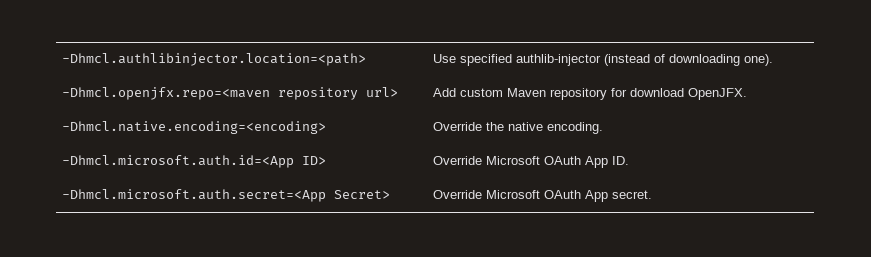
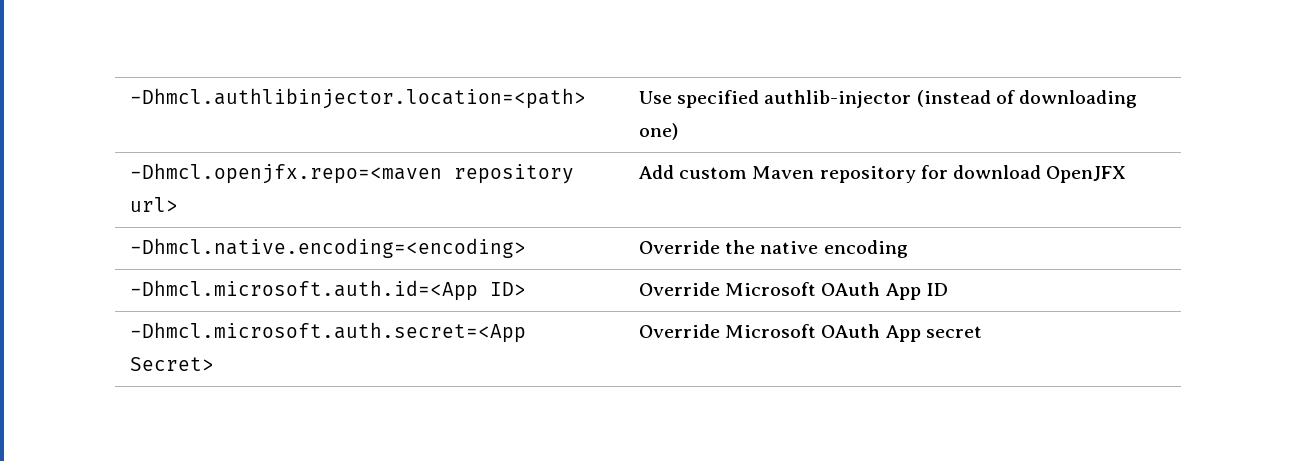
- -Dhmcl.authlibinjector.location=<path> | Use specified authlib-injector (instead of downloading one).
+ -Dhmcl.authlibinjector.location=<path> | Use specified authlib-injector (instead of downloading one)
- -Dhmcl.openjfx.repo=<maven repository url> | Add custom Maven repository for download OpenJFX.
+ -Dhmcl.openjfx.repo=<maven repository url> | Add custom Maven repository for download OpenJFX
- -Dhmcl.native.encoding=<encoding> | Override the native encoding.
+ -Dhmcl.native.encoding=<encoding> | Override the native encoding
- -Dhmcl.microsoft.auth.id=<App ID> | Override Microsoft OAuth App ID.
+ -Dhmcl.microsoft.auth.id=<App ID> | Override Microsoft OAuth App ID
- -Dhmcl.microsoft.auth.secret=<App Secret> | Override Microsoft OAuth App secret.
+ -Dhmcl.microsoft.auth.secret=<App Secret> | Override Microsoft OAuth App secret

